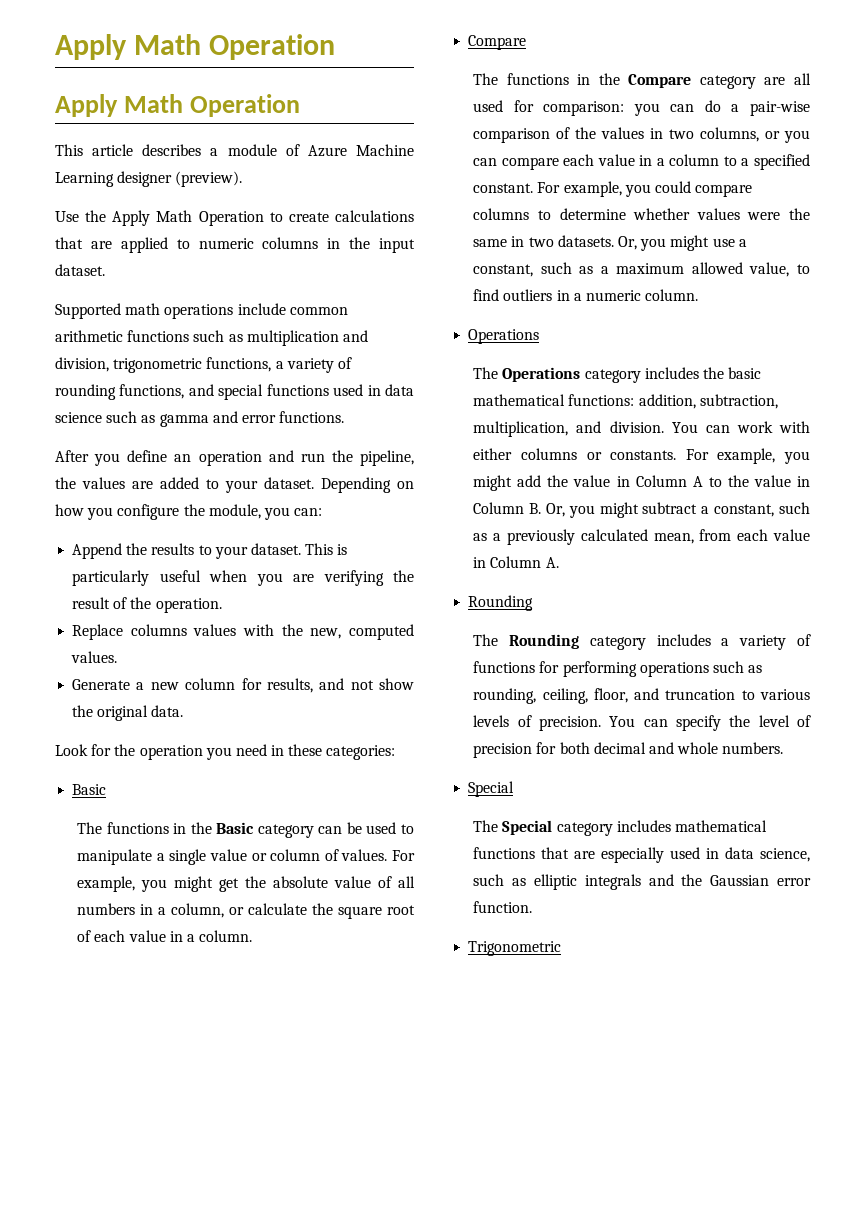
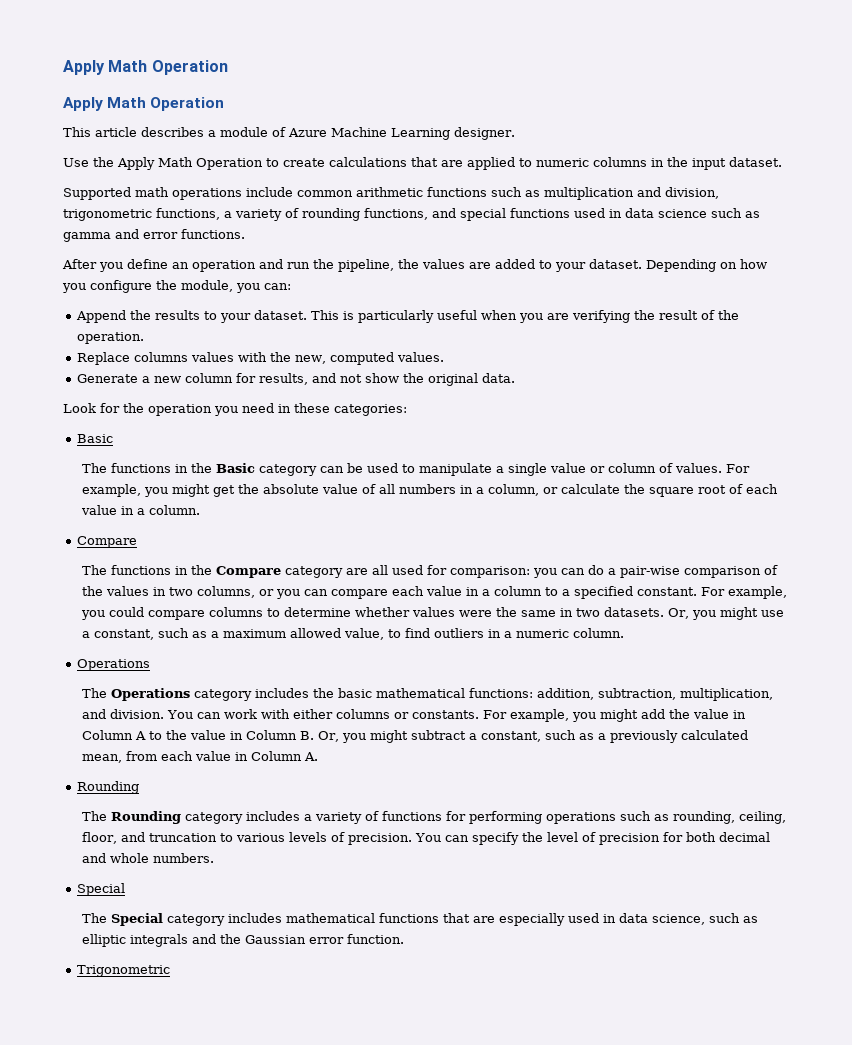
- This article describes a module of Azure Machine Learning designer (preview).
+ This article describes a module of Azure Machine Learning designer.

